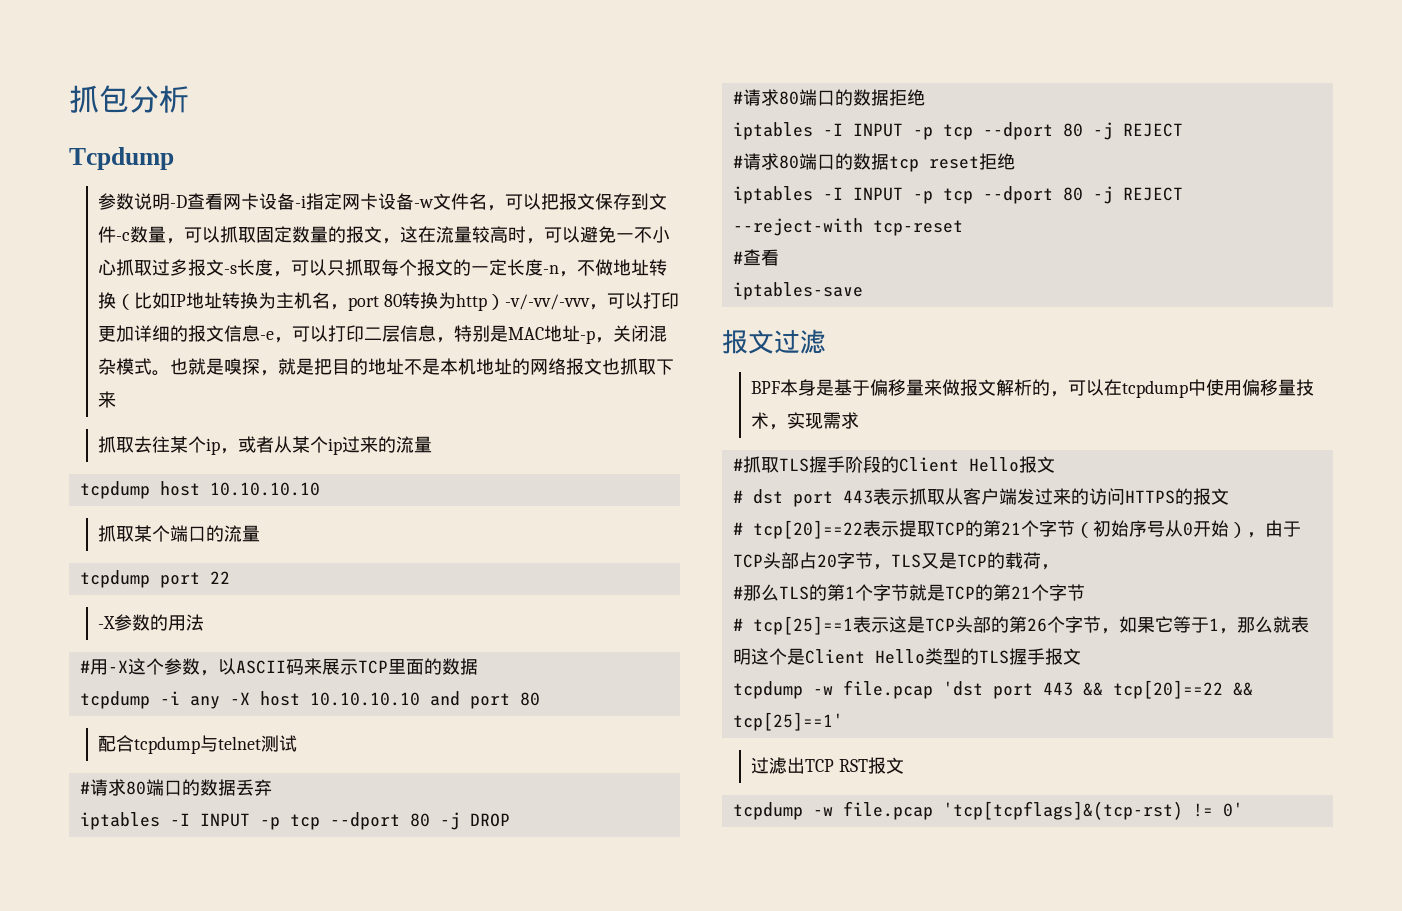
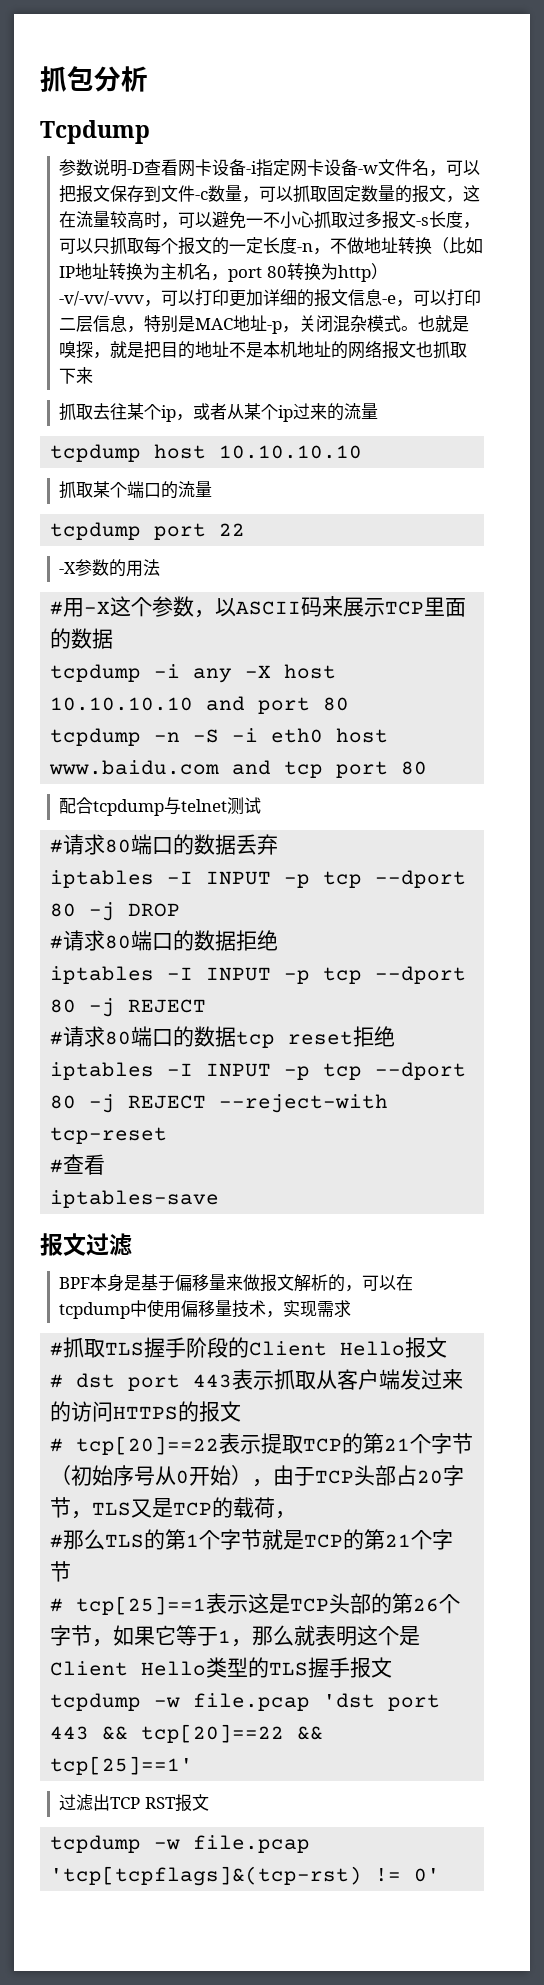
+ tcpdump -n -S -i eth0 host www.baidu.com and tcp port 80

